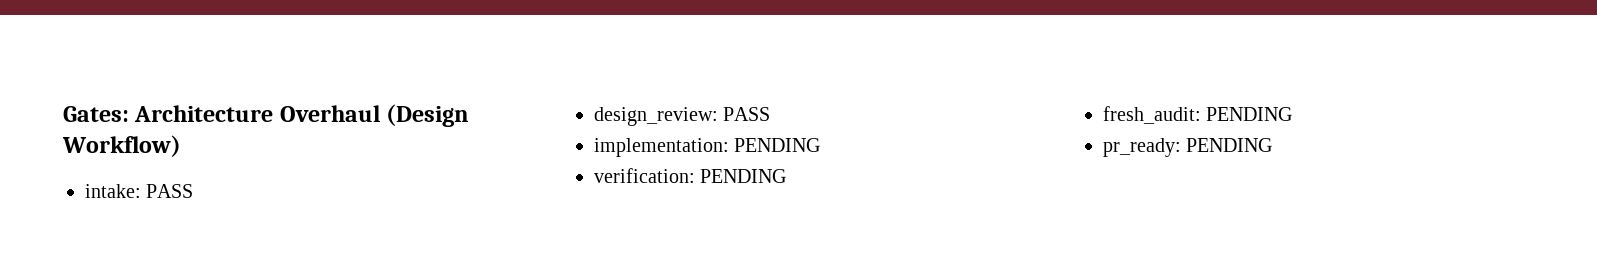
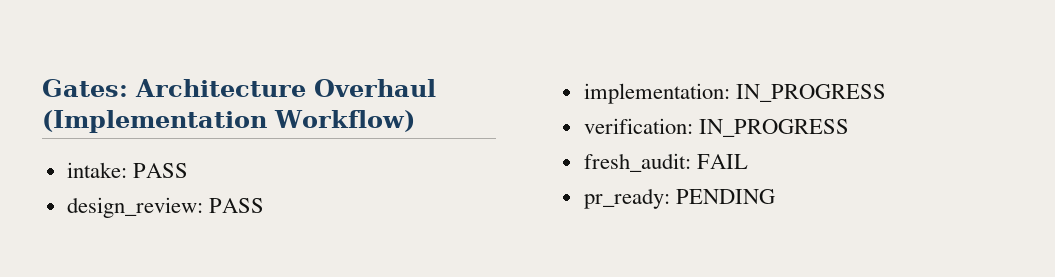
- Gates: Architecture Overhaul (Design Workflow)
+ Gates: Architecture Overhaul (Implementation Workflow)
- implementation: PENDING
+ implementation: IN_PROGRESS
- verification: PENDING
+ verification: IN_PROGRESS
- fresh_audit: PENDING
+ fresh_audit: FAIL

